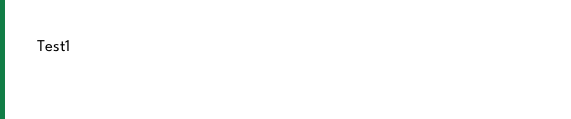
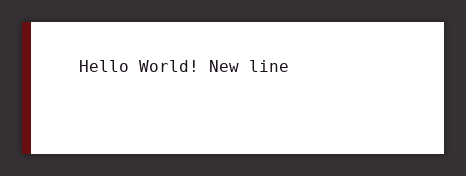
- Test1
+ Hello World! New line

